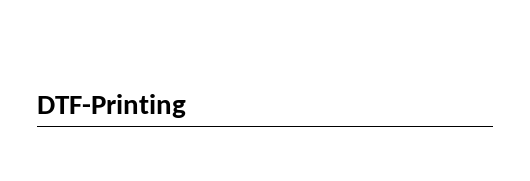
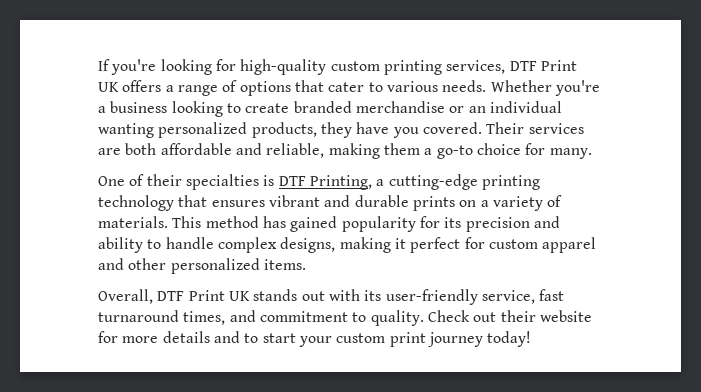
- DTF-Printing
+ If you're looking for high-quality custom printing services, DTF Print UK offers a range of options that cater to various needs. Whether you're a business looking to create branded merchandise or an individual wanting personalized products, they have you covered. Their services are both affordable and reliable, making them a go-to choice for many.
+ One of their specialties is DTF Printing, a cutting-edge printing technology that ensures vibrant and durable prints on a variety of materials. This method has gained popularity for its precision and ability to handle complex designs, making it perfect for custom apparel and other personalized items.
+ Overall, DTF Print UK stands out with its user-friendly service, fast turnaround times, and commitment to quality. Check out their website for more details and to start your custom print journey today!

